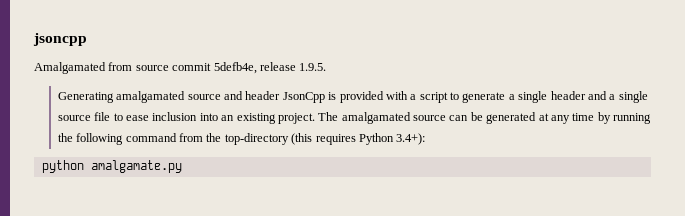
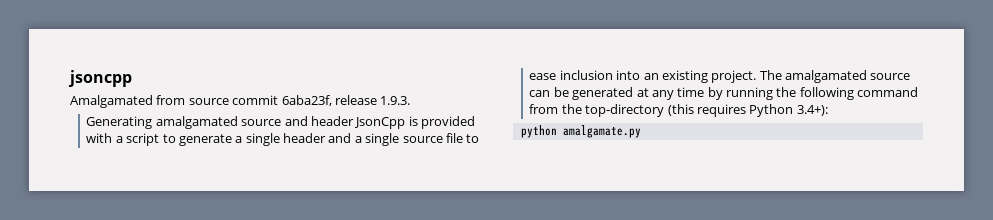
- Amalgamated from source commit 5defb4e, release 1.9.5.
+ Amalgamated from source commit 6aba23f, release 1.9.3.

